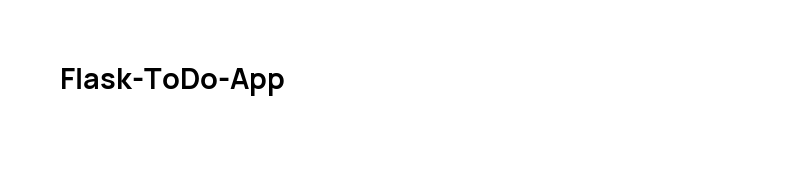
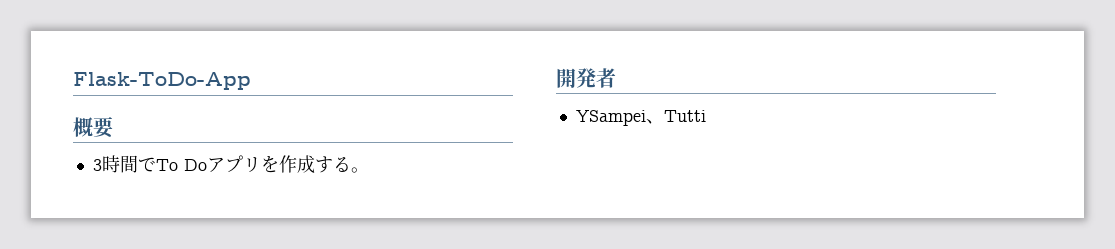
+ 概要
+ 3時間でTo Doアプリを作成する。
+ 開発者
+ YSampei、Tutti

